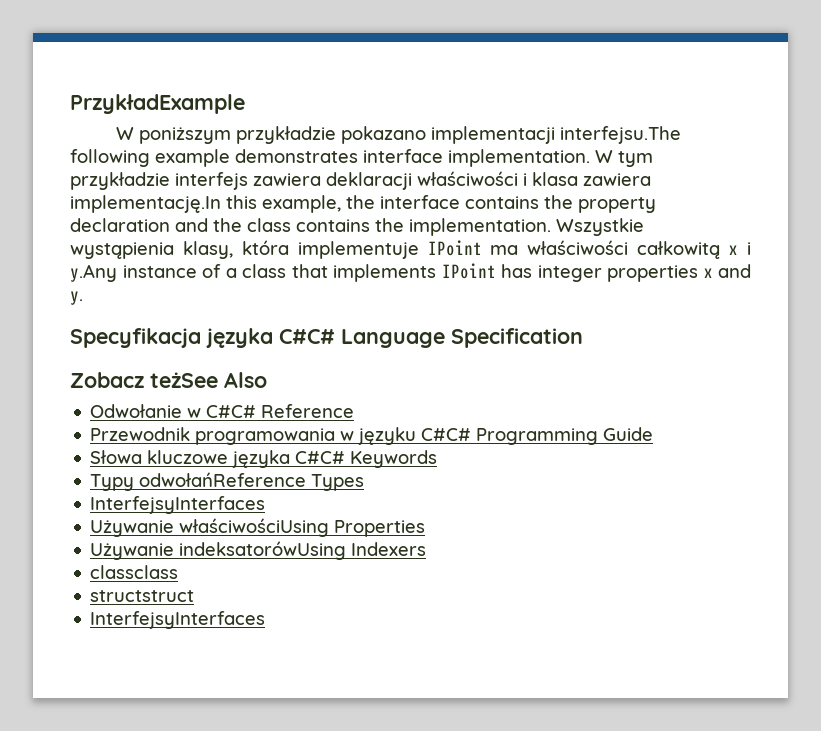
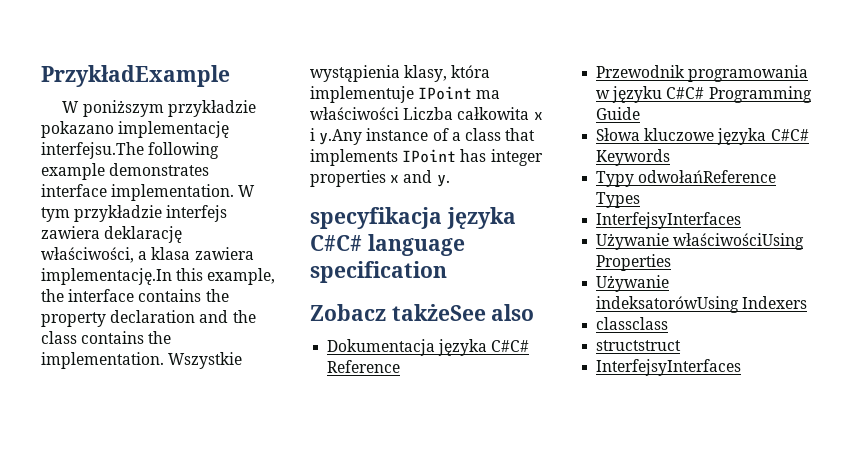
- W poniższym przykładzie pokazano implementacji interfejsu.The following example demonstrates interface implementation.
+ W poniższym przykładzie pokazano implementację interfejsu.The following example demonstrates interface implementation.
- W tym przykładzie interfejs zawiera deklaracji właściwości i klasa zawiera implementację.In this example, the interface contains the property declaration and the class contains the implementation.
+ W tym przykładzie interfejs zawiera deklarację właściwości, a klasa zawiera implementację.In this example, the interface contains the property declaration and the class contains the implementation.
- Wszystkie wystąpienia klasy, która implementuje IPoint ma właściwości całkowitą x i y.Any instance of a class that implements IPoint has integer properties x and y.
+ Wszystkie wystąpienia klasy, która implementuje IPoint ma właściwości Liczba całkowita x i y.Any instance of a class that implements IPoint has integer properties x and y.
- Specyfikacja języka C#C# Language Specification
+ specyfikacja języka C#C# language specification
- Zobacz teżSee Also
- Odwołanie w C#C# Reference
+ Zobacz takżeSee also
+ Dokumentacja języka C#C# Reference

